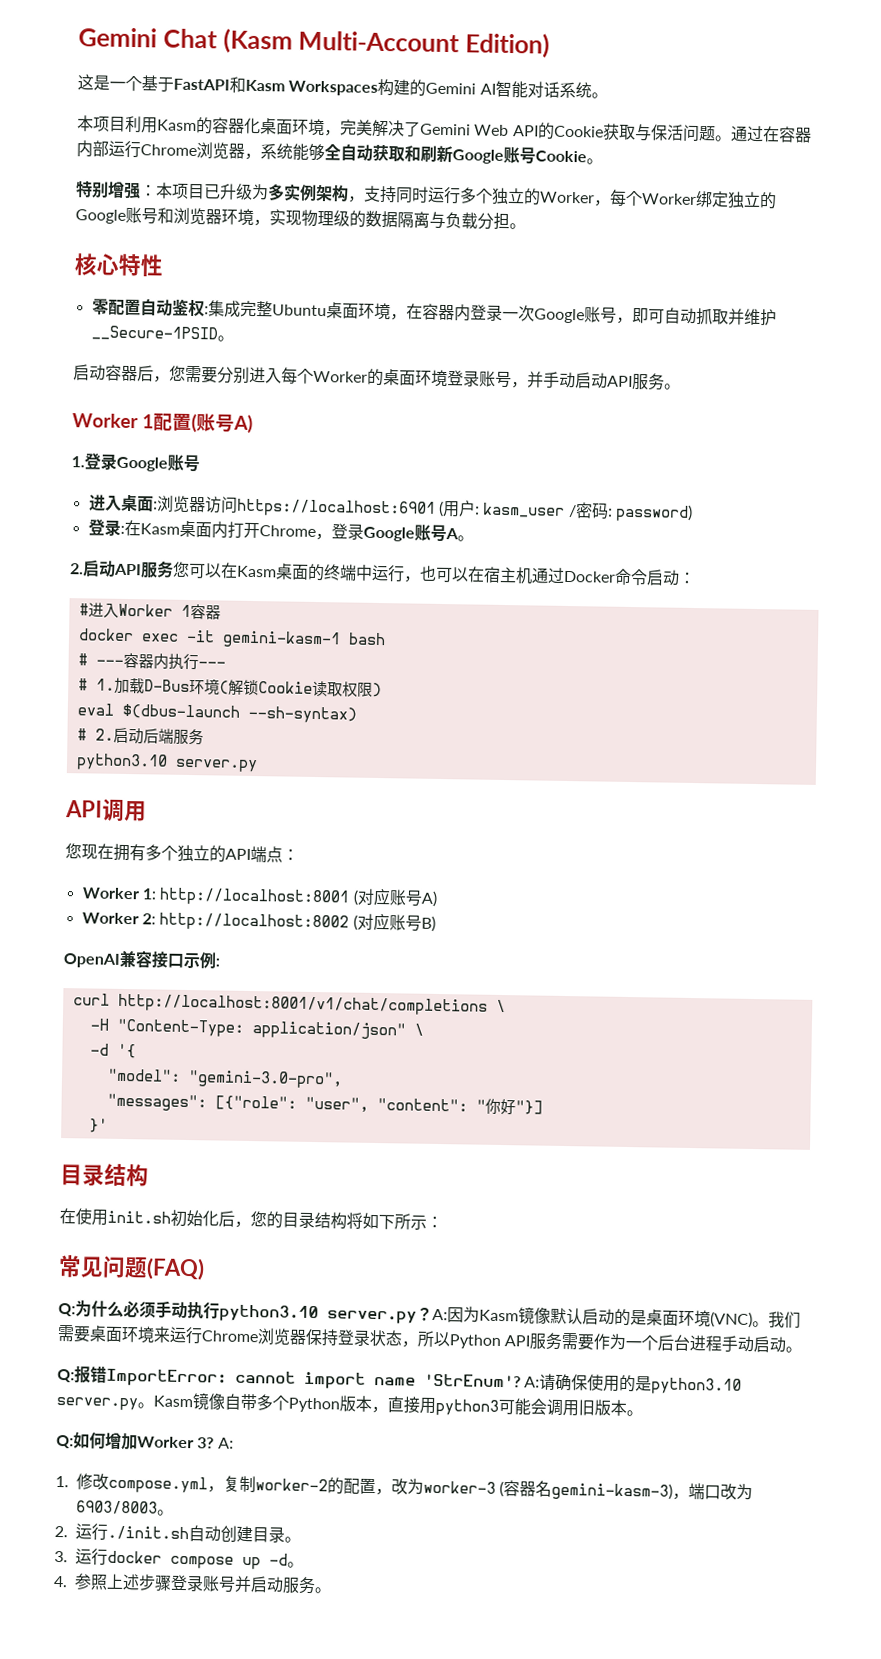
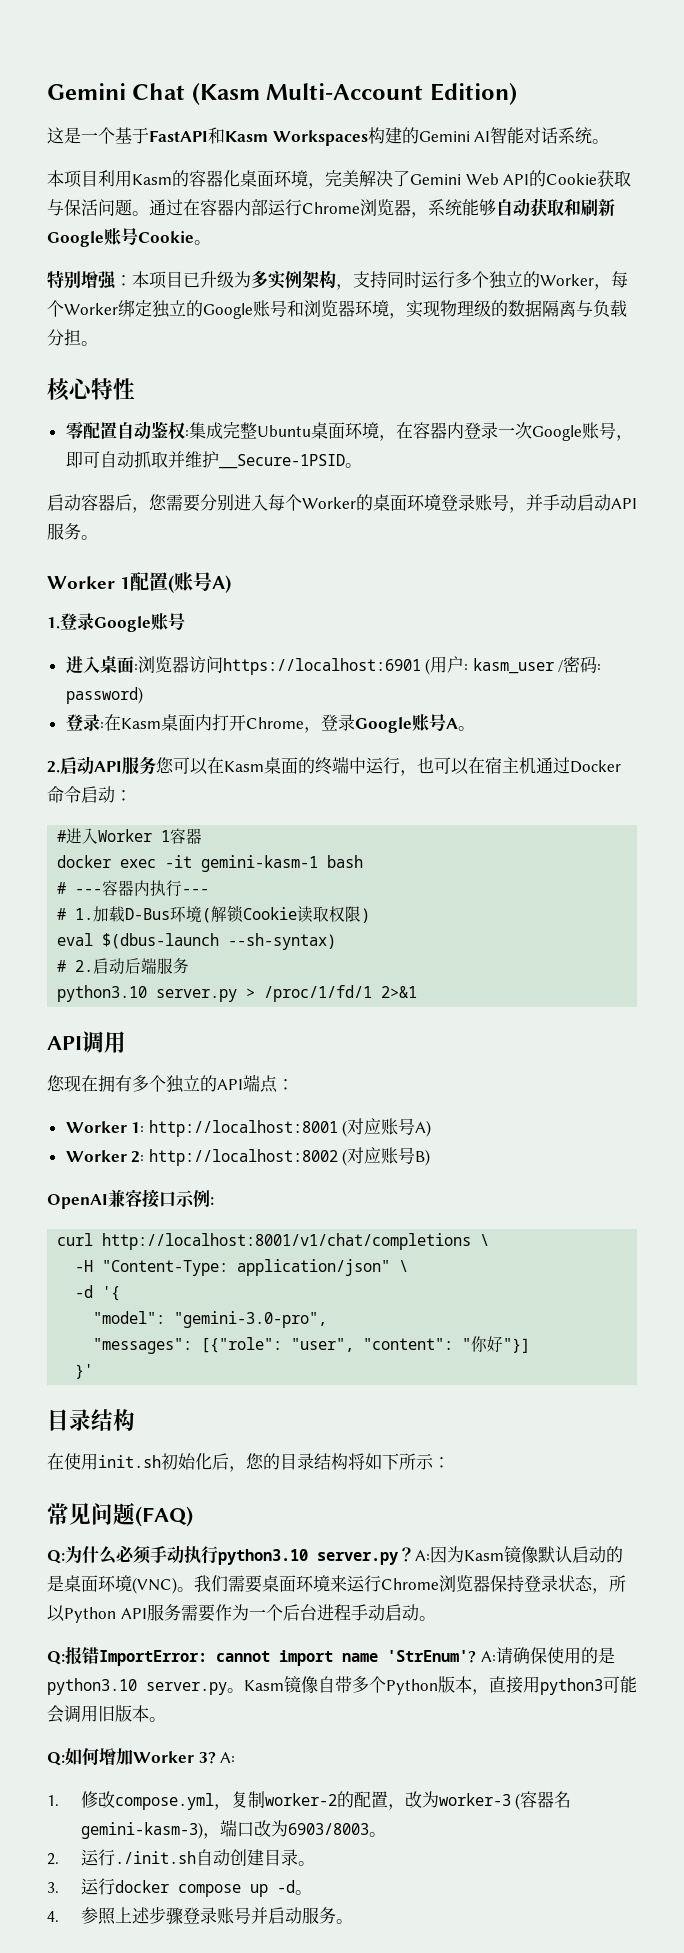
- 通过在容器内部运行Chrome浏览器，系统能够全自动获取和刷新Google账号Cookie。
+ 通过在容器内部运行Chrome浏览器，系统能够自动获取和刷新Google账号Cookie。
  # 2.启动后端服务
- python3.10 server.py
+ python3.10 server.py > /proc/1/fd/1 2>&1

